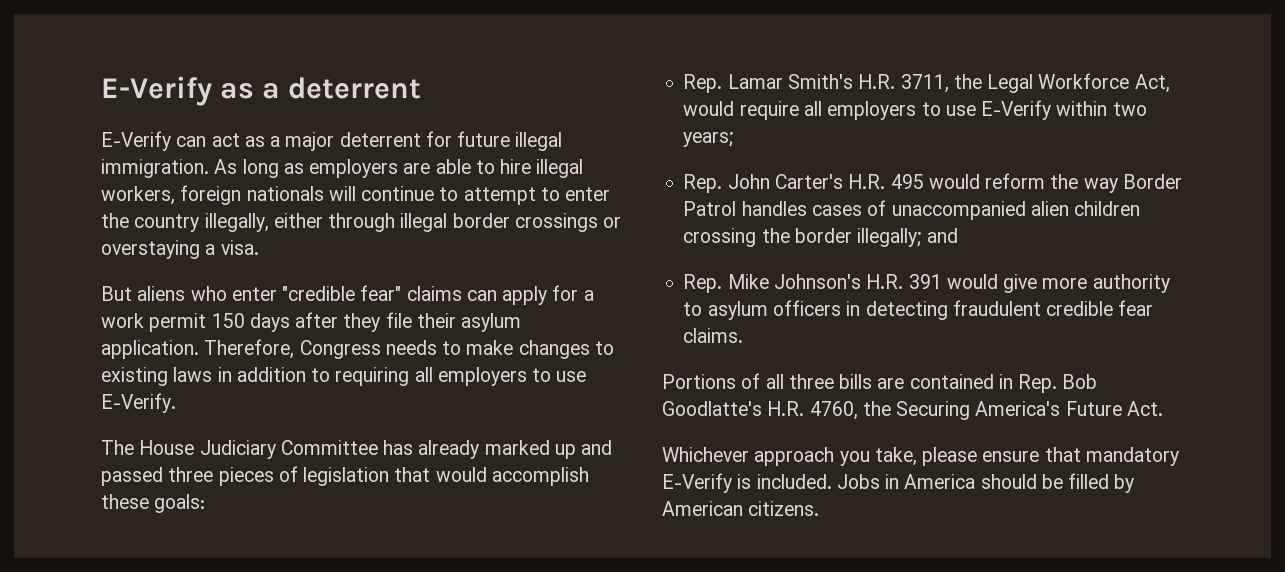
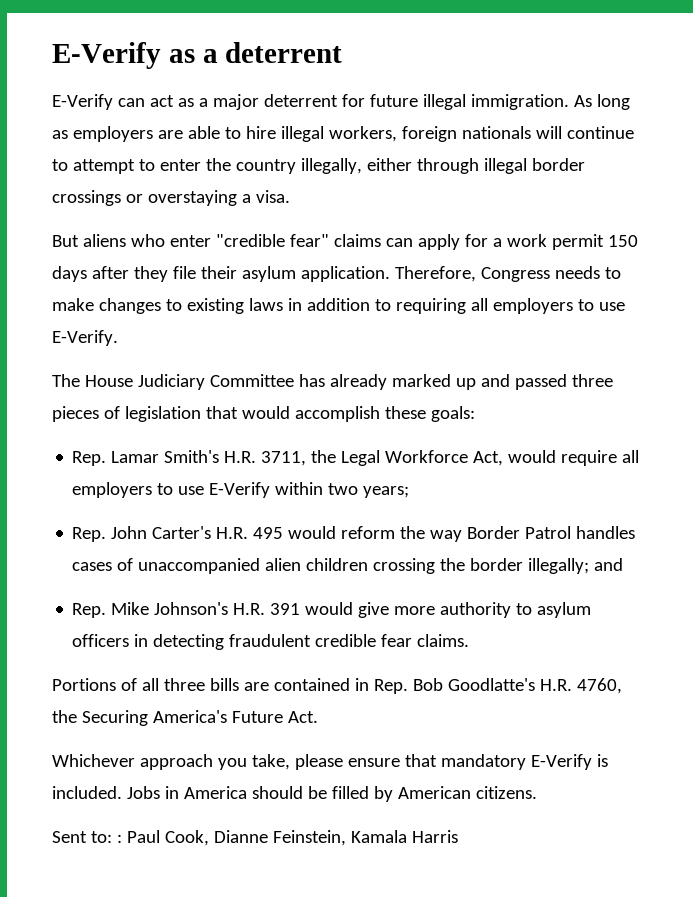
+ Sent to: : Paul Cook, Dianne Feinstein, Kamala Harris

